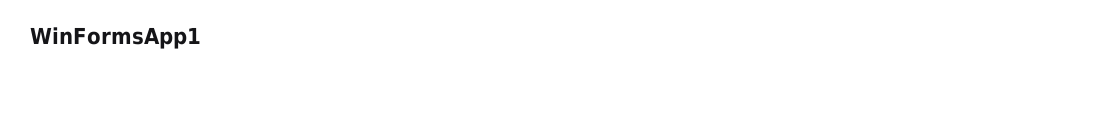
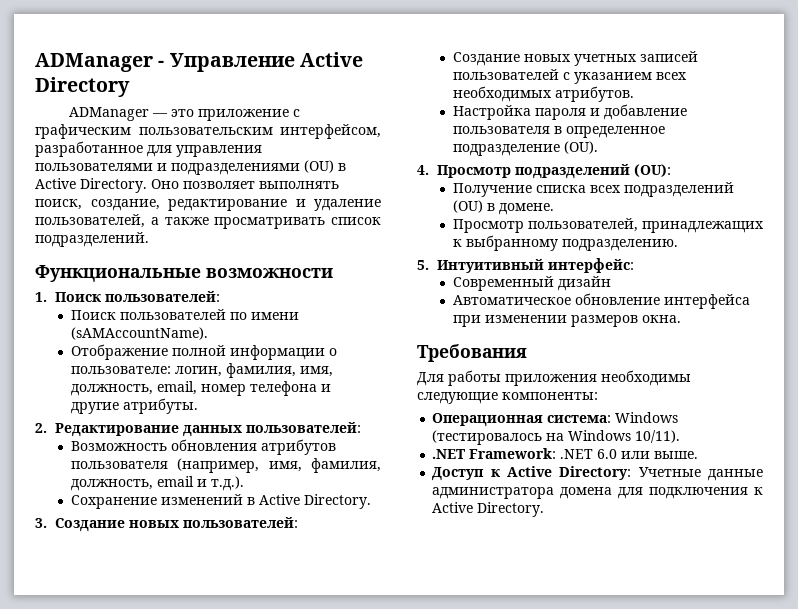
- WinFormsApp1
+ ADManager - Управление Active Directory
+ ADManager — это приложение с графическим пользовательским интерфейсом, разработанное для управления пользователями и подразделениями (OU) в Active Directory. Оно позволяет выполнять поиск, создание, редактирование и удаление пользователей, а также просматривать список подразделений.
+ Функциональные возможности
+ 1. Поиск пользователей:
+ Поиск пользователей по имени (sAMAccountName).
+ Отображение полной информации о пользователе: логин, фамилия, имя, должность, email, номер телефона и другие атрибуты.
+ 2. Редактирование данных пользователей:
+ Возможность обновления атрибутов пользователя (например, имя, фамилия, должность, email и т.д.).
+ Сохранение изменений в Active Directory.
+ 3. Создание новых пользователей:
+ Создание новых учетных записей пользователей с указанием всех необходимых атрибутов.
+ Настройка пароля и добавление пользователя в определенное подразделение (OU).
+ 4. Просмотр подразделений (OU):
+ Получение списка всех подразделений (OU) в домене.
+ Просмотр пользователей, принадлежащих к выбранному подразделению.
+ 5. Интуитивный интерфейс:
+ Современный дизайн
+ Автоматическое обновление интерфейса при изменении размеров окна.
+ Требования
+ Для работы приложения необходимы следующие компоненты:
+ Операционная система: Windows (тестировалось на Windows 10/11).
+ .NET Framework: .NET 6.0 или выше.
+ Доступ к Active Directory: Учетные данные администратора домена для подключения к Active Directory.

